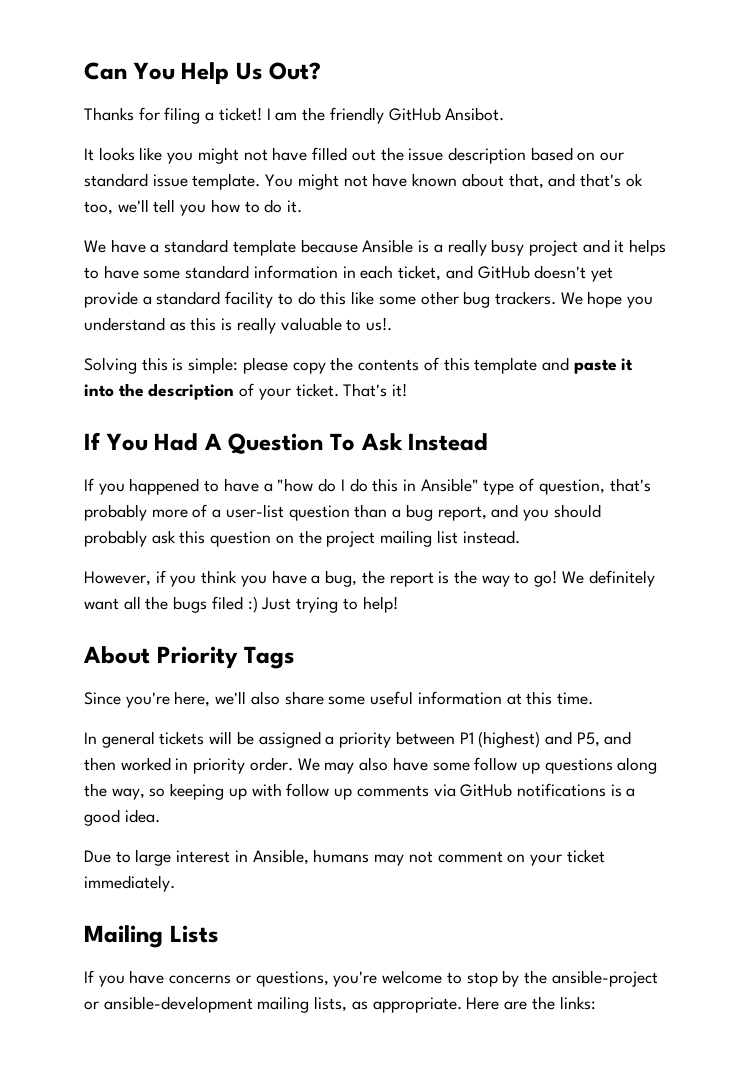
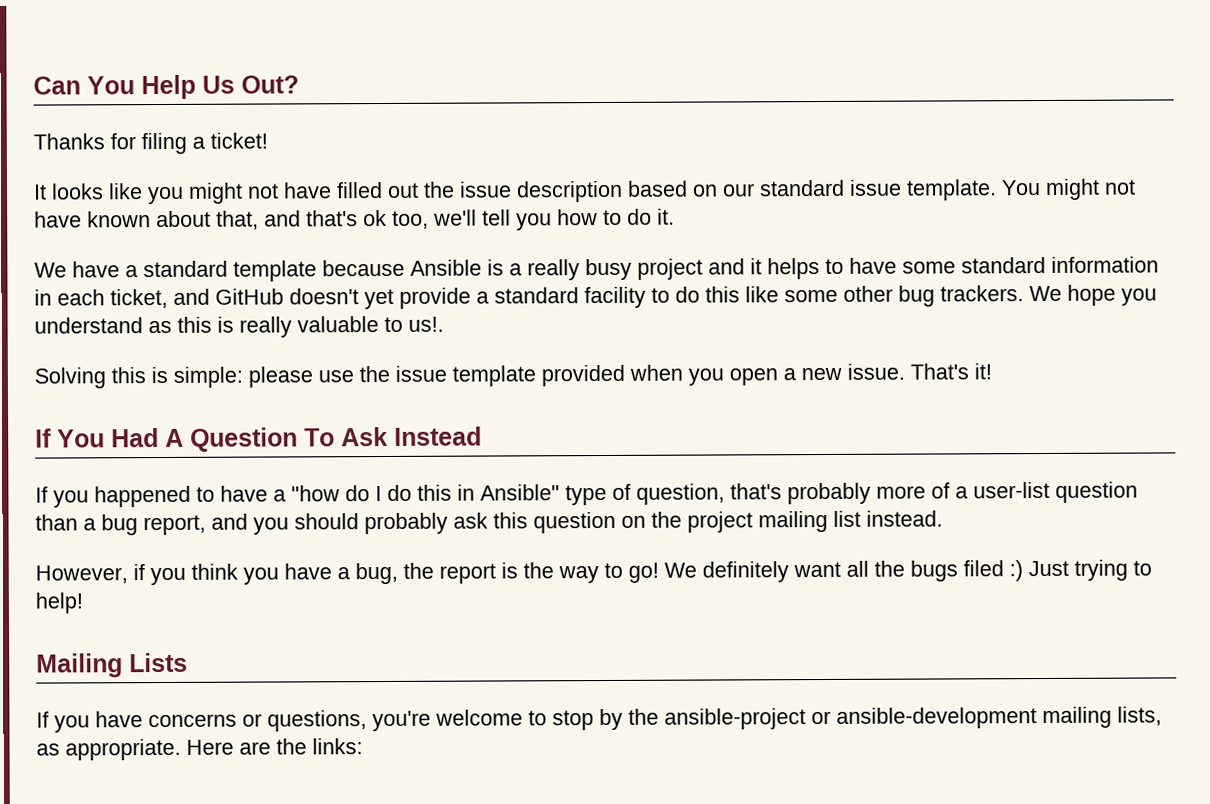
- I am the friendly GitHub Ansibot.
- Solving this is simple: please copy the contents of this template and paste it into the description of your ticket.
+ Solving this is simple: please use the issue template provided when you open a new issue.
- About Priority Tags
- Since you're here, we'll also share some useful information at this time.
- In general tickets will be assigned a priority between P1 (highest) and P5, and then worked in priority order. We may also have some follow up questions along the way, so keeping up with follow up comments via GitHub notifications is a good idea.
- Due to large interest in Ansible, humans may not comment on your ticket immediately.

